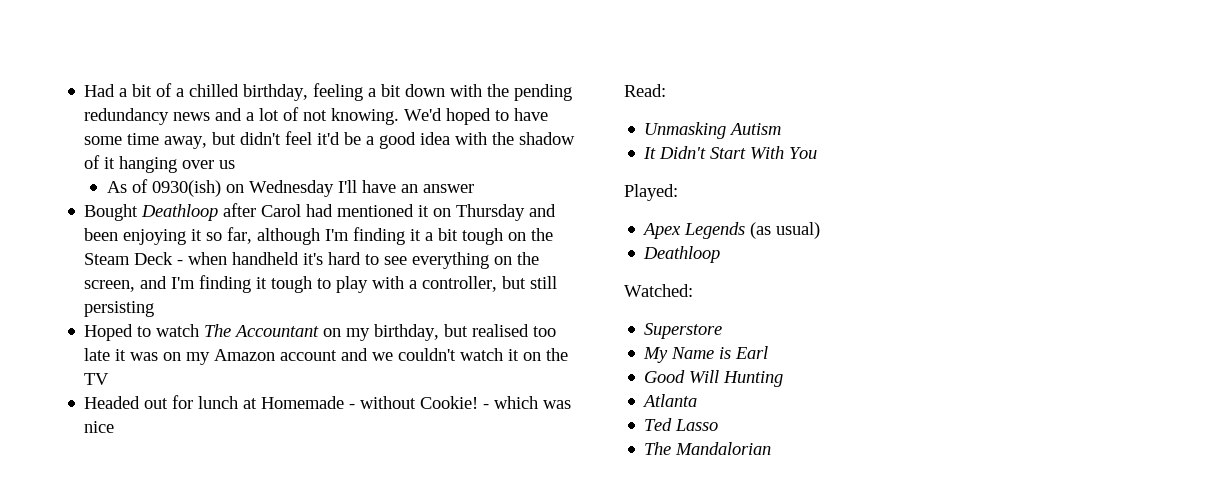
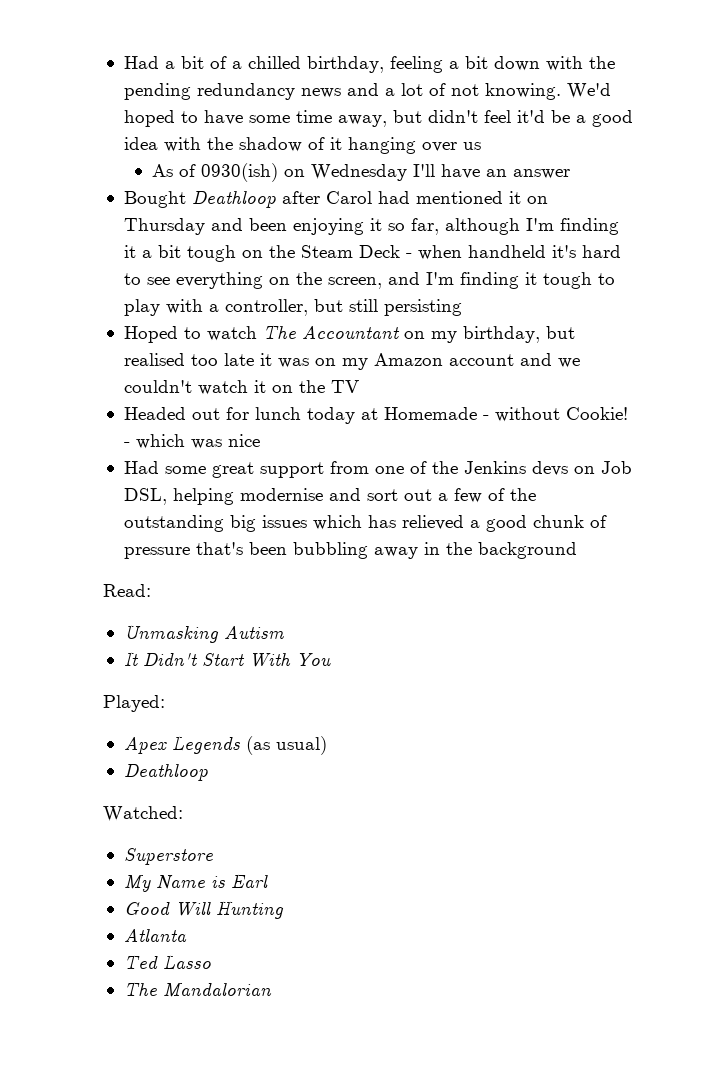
- Headed out for lunch at Homemade - without Cookie!
+ Headed out for lunch today at Homemade - without Cookie!
+ Had some great support from one of the Jenkins devs on Job DSL, helping modernise and sort out a few of the outstanding big issues which has relieved a good chunk of pressure that's been bubbling away in the background

